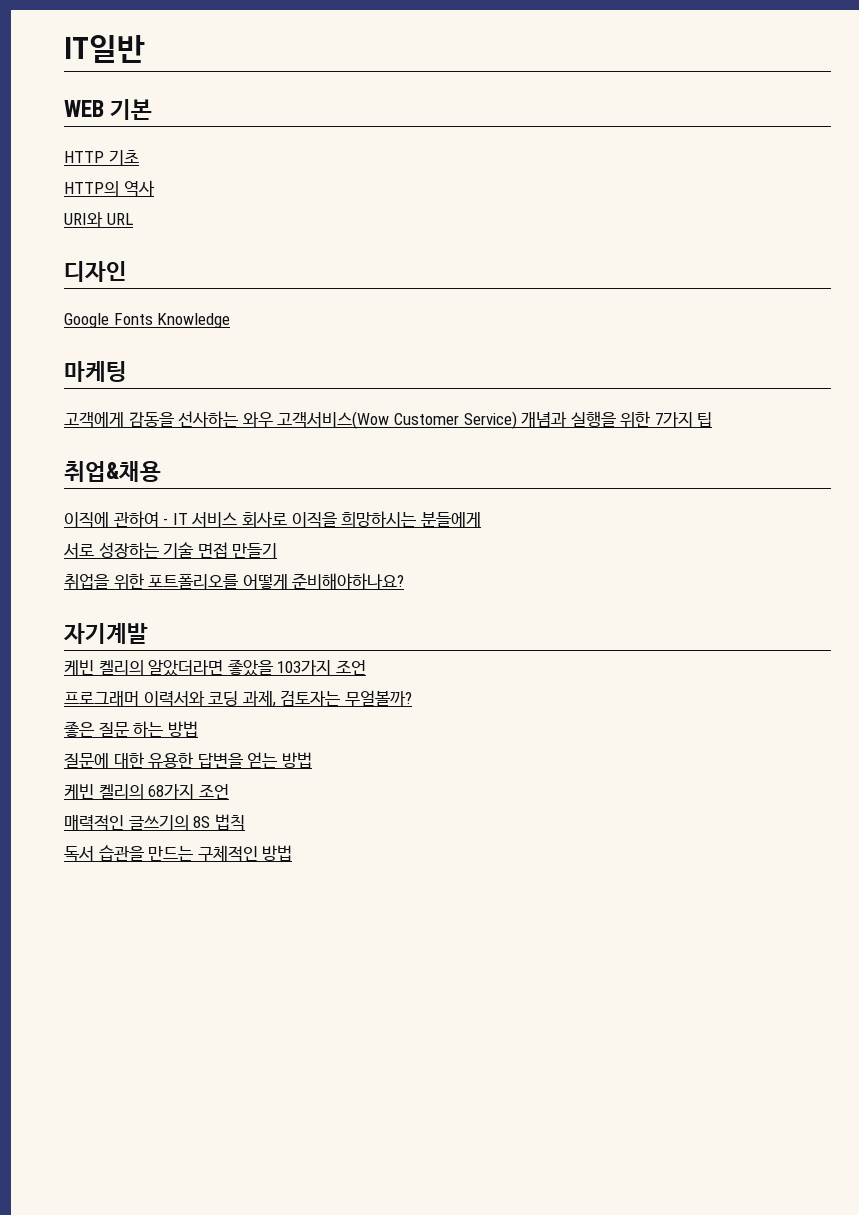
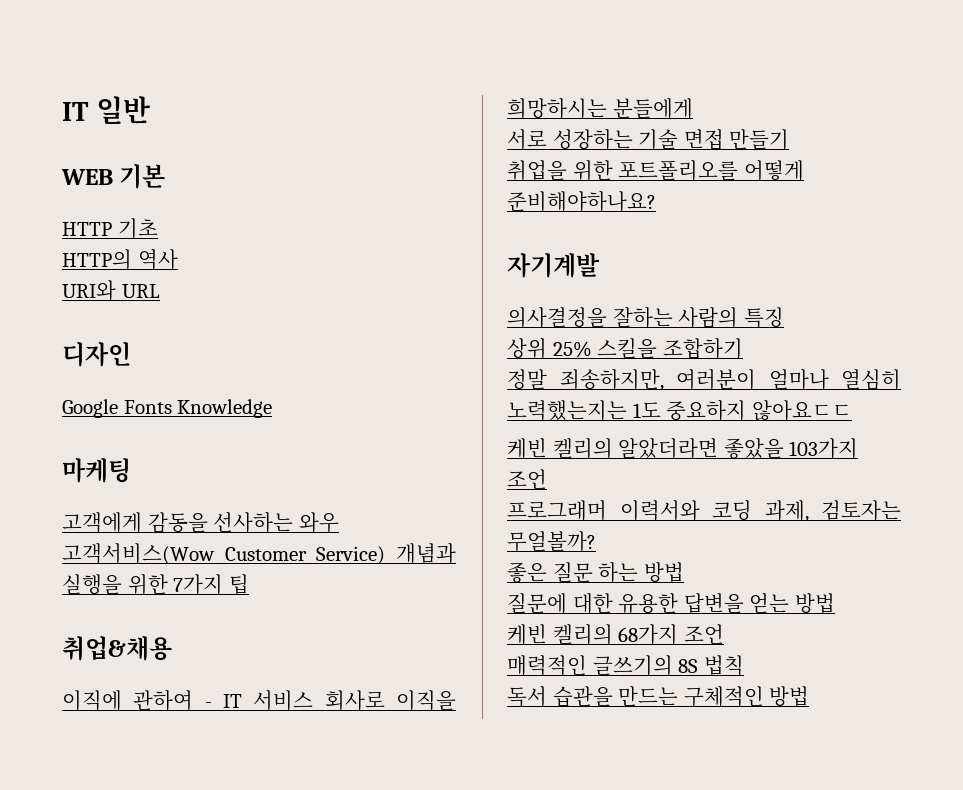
- IT일반
+ IT 일반
+ 의사결정을 잘하는 사람의 특징
+ 상위 25% 스킬을 조합하기
+ 정말 죄송하지만, 여러분이 얼마나 열심히 노력했는지는 1도 중요하지 않아요ㄷㄷ

